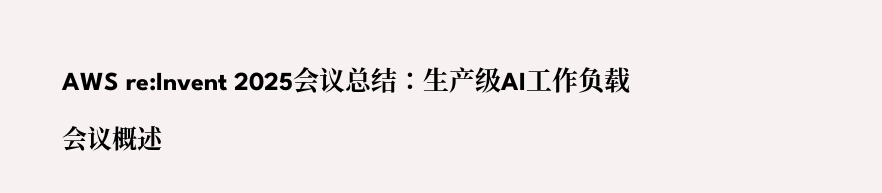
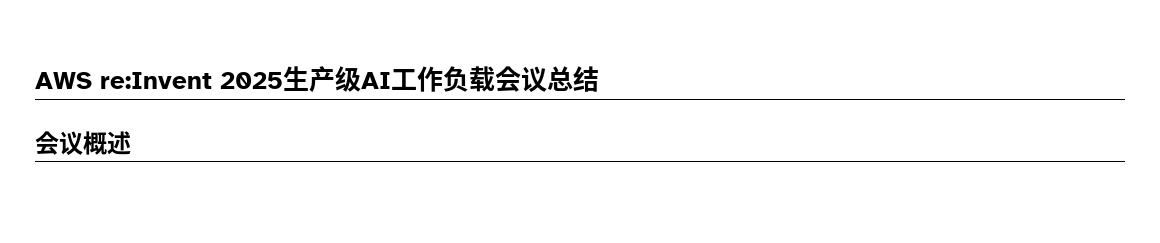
- AWS re:Invent 2025会议总结：生产级AI工作负载
+ AWS re:Invent 2025生产级AI工作负载会议总结

